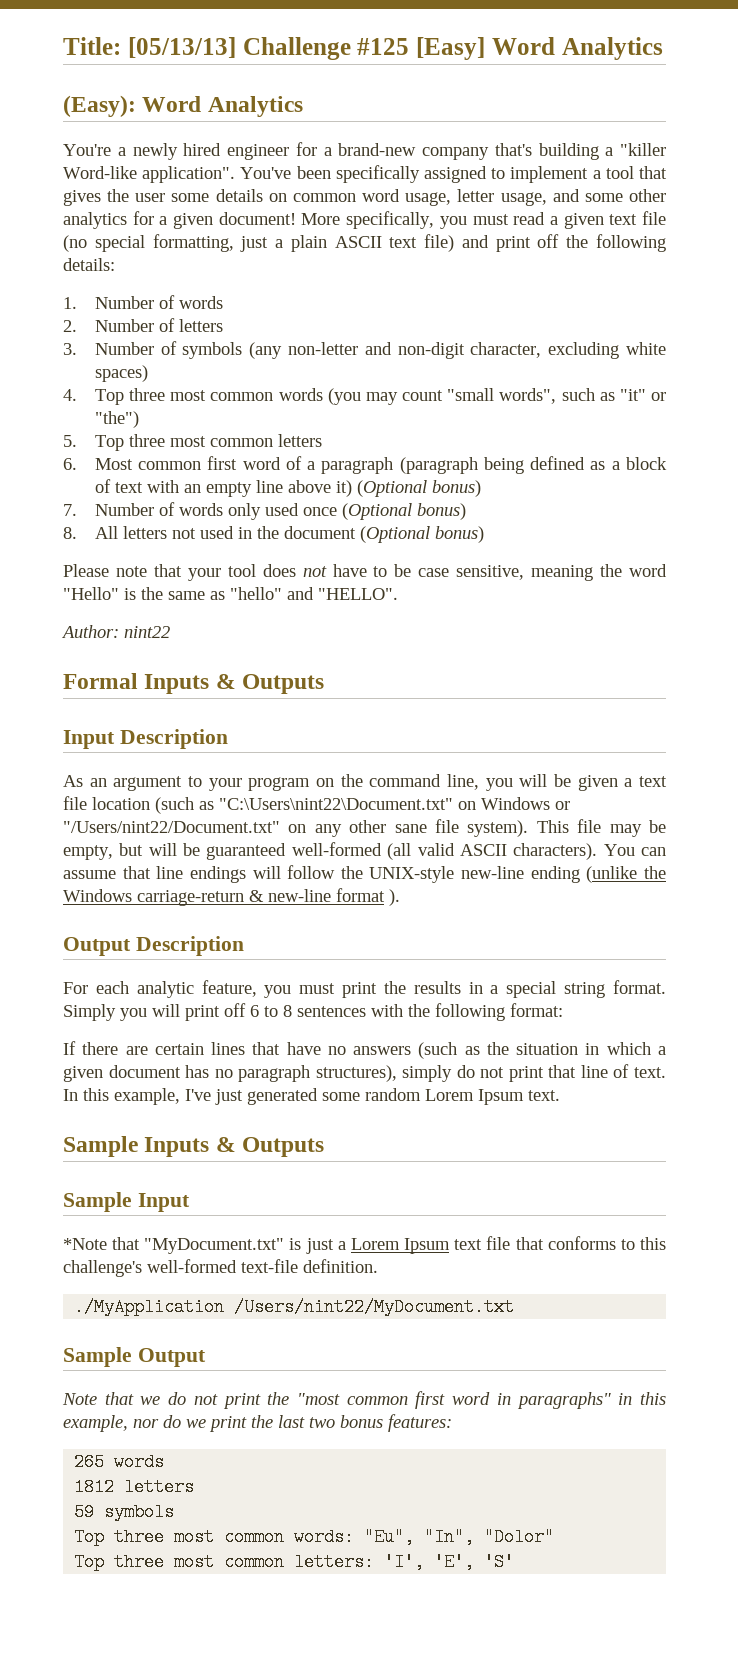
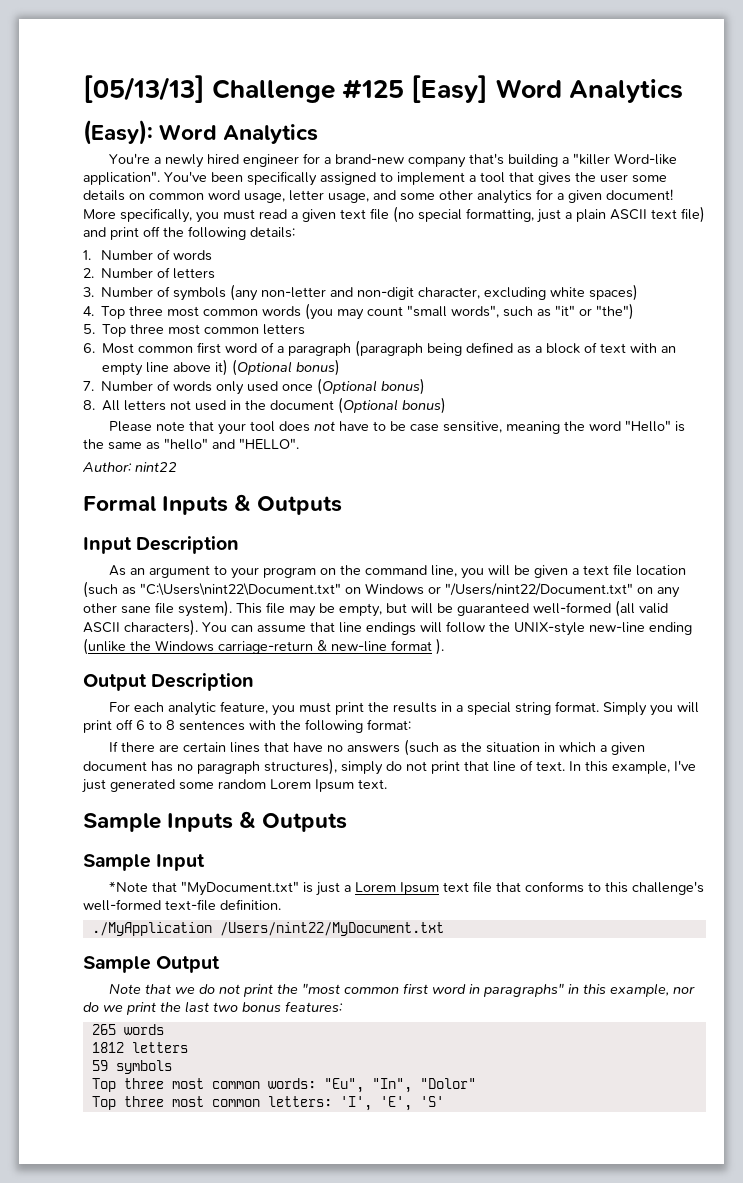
- Title: [05/13/13] Challenge #125 [Easy] Word Analytics
+ [05/13/13] Challenge #125 [Easy] Word Analytics

